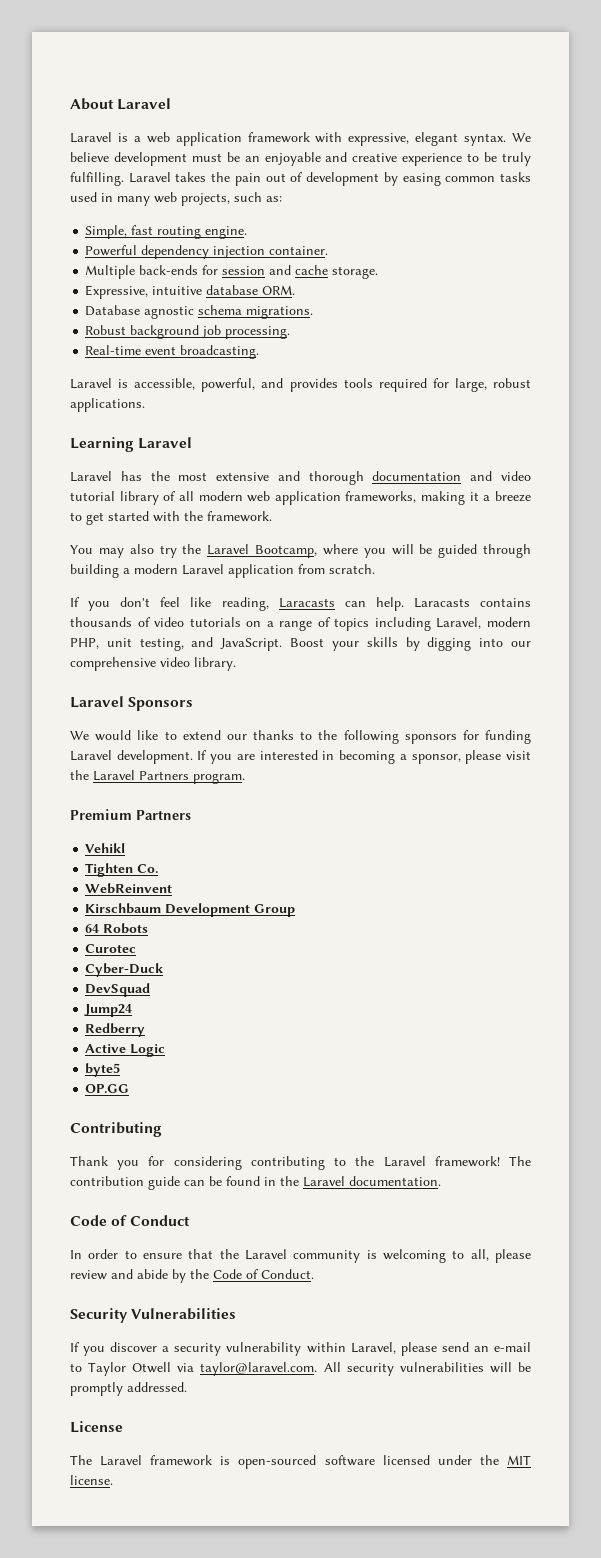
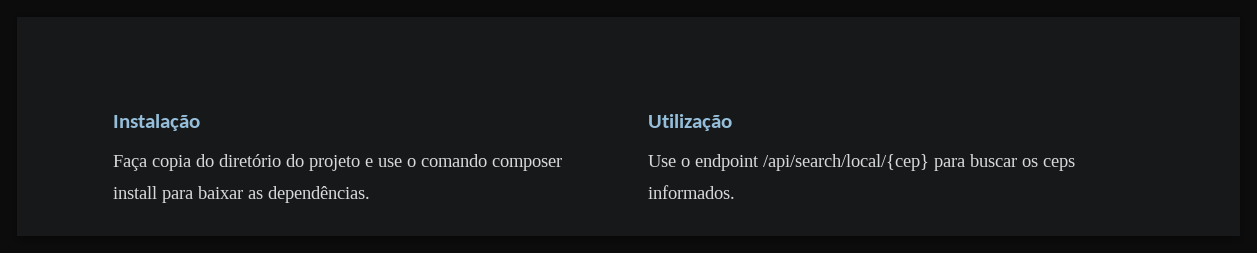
- About Laravel
- Laravel is a web application framework with expressive, elegant syntax. We believe development must be an enjoyable and creative experience to be truly fulfilling. Laravel takes the pain out of development by easing common tasks used in many web projects, such as:
- Simple, fast routing engine.
- Powerful dependency injection container.
- Multiple back-ends for session and cache storage.
- Expressive, intuitive database ORM.
- Database agnostic schema migrations.
- Robust background job processing.
- Real-time event broadcasting.
- Laravel is accessible, powerful, and provides tools required for large, robust applications.
- Learning Laravel
- Laravel has the most extensive and thorough documentation and video tutorial library of all modern web application frameworks, making it a breeze to get started with the framework.
- You may also try the Laravel Bootcamp, where you will be guided through building a modern Laravel application from scratch.
- If you don't feel like reading, Laracasts can help. Laracasts contains thousands of video tutorials on a range of topics including Laravel, modern PHP, unit testing, and JavaScript. Boost your skills by digging into our comprehensive video library.
- Laravel Sponsors
- We would like to extend our thanks to the following sponsors for funding Laravel development. If you are interested in becoming a sponsor, please visit the Laravel Partners program.
- Premium Partners
- Vehikl
- Tighten Co.
- WebReinvent
- Kirschbaum Development Group
- 64 Robots
- Curotec
- Cyber-Duck
- DevSquad
- Jump24
- Redberry
- Active Logic
- byte5
- OP.GG
- Contributing
- Thank you for considering contributing to the Laravel framework! The contribution guide can be found in the Laravel documentation.
- Code of Conduct
- In order to ensure that the Laravel community is welcoming to all, please review and abide by the Code of Conduct.
- Security Vulnerabilities
- If you discover a security vulnerability within Laravel, please send an e-mail to Taylor Otwell via taylor@laravel.com. All security vulnerabilities will be promptly addressed.
- License
- The Laravel framework is open-sourced software licensed under the MIT license.
+ Instalação
+ Faça copia do diretório do projeto e use o comando composer install para baixar as dependências.
+ Utilização
+ Use o endpoint /api/search/local/{cep} para buscar os ceps informados.

